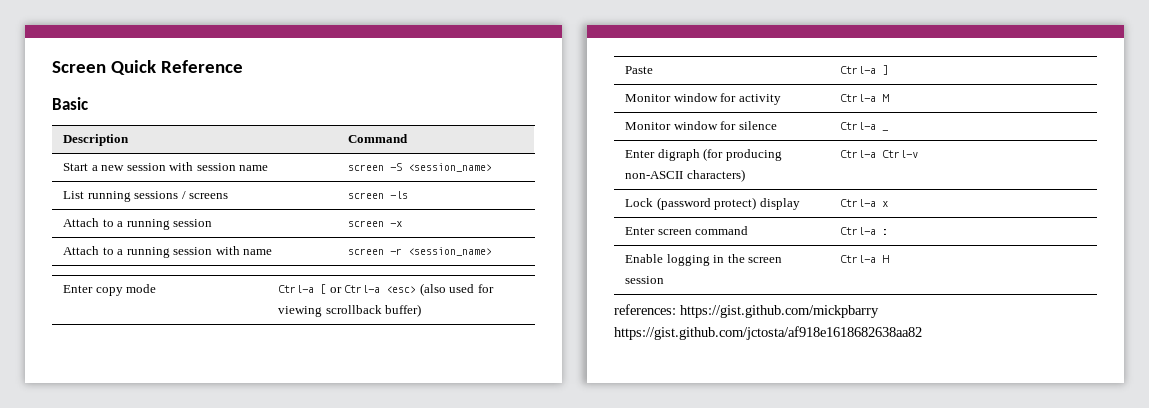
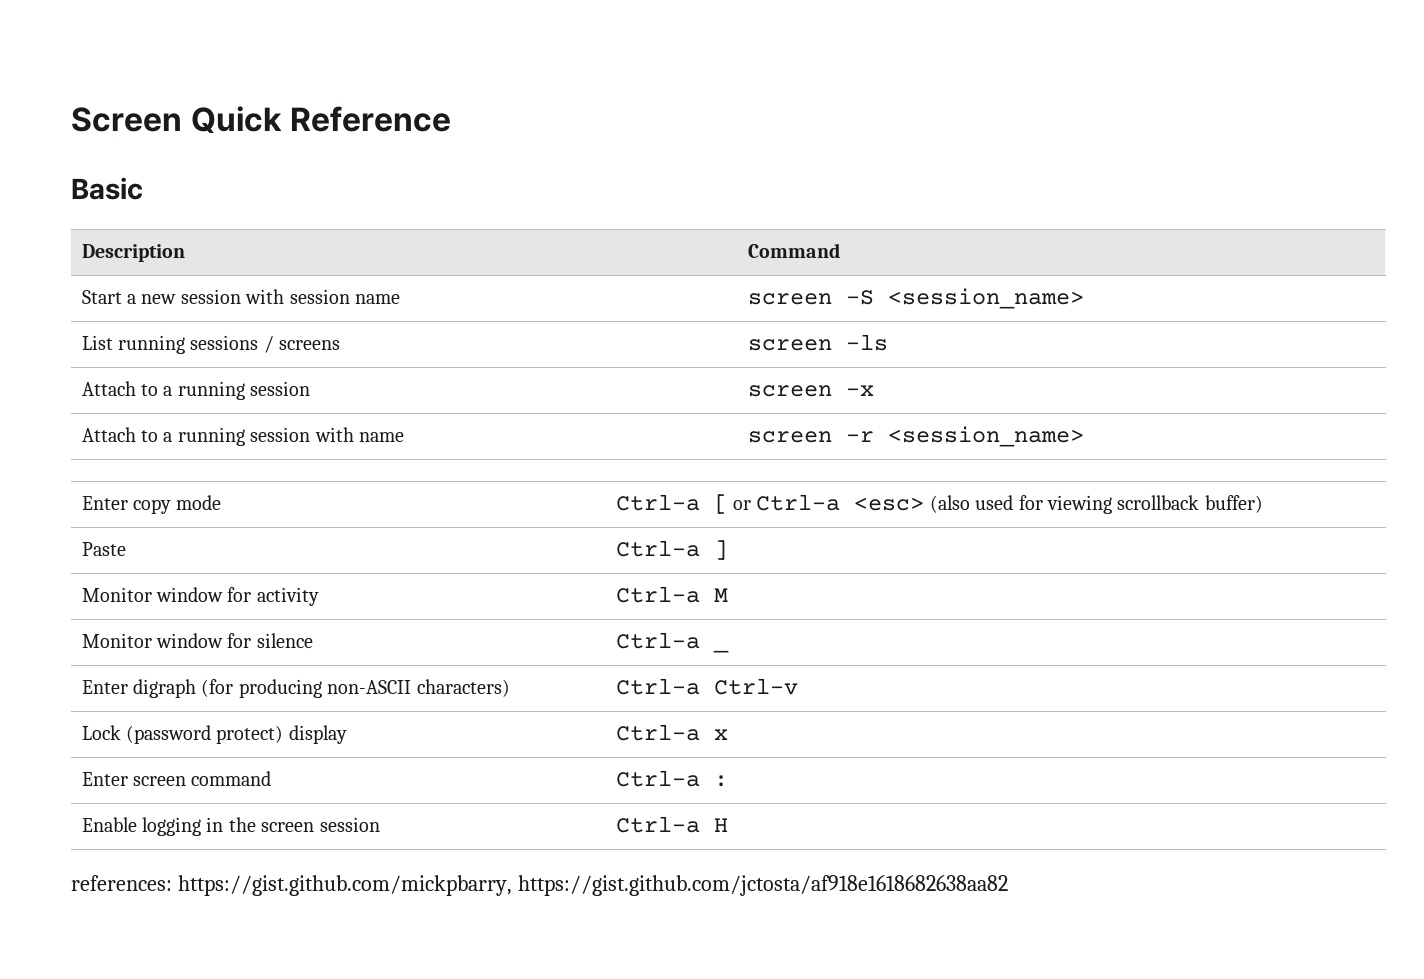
- references: https://gist.github.com/mickpbarry https://gist.github.com/jctosta/af918e1618682638aa82
+ references: https://gist.github.com/mickpbarry, https://gist.github.com/jctosta/af918e1618682638aa82

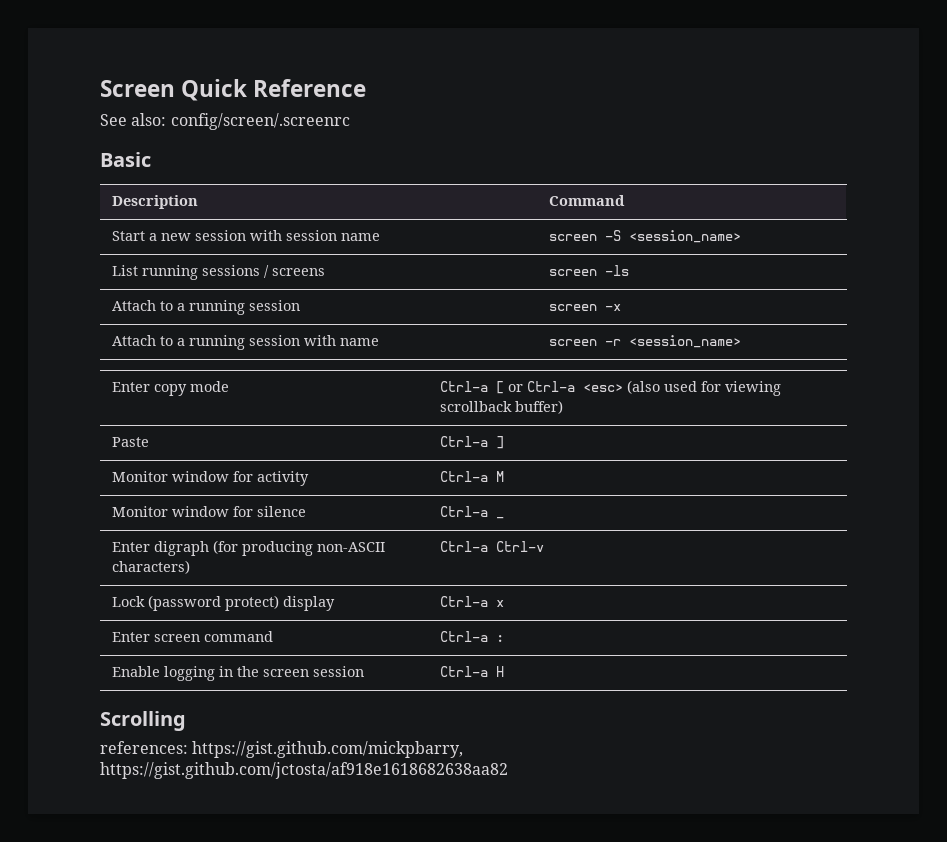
+ See also: config/screen/.screenrc
+ Scrolling

